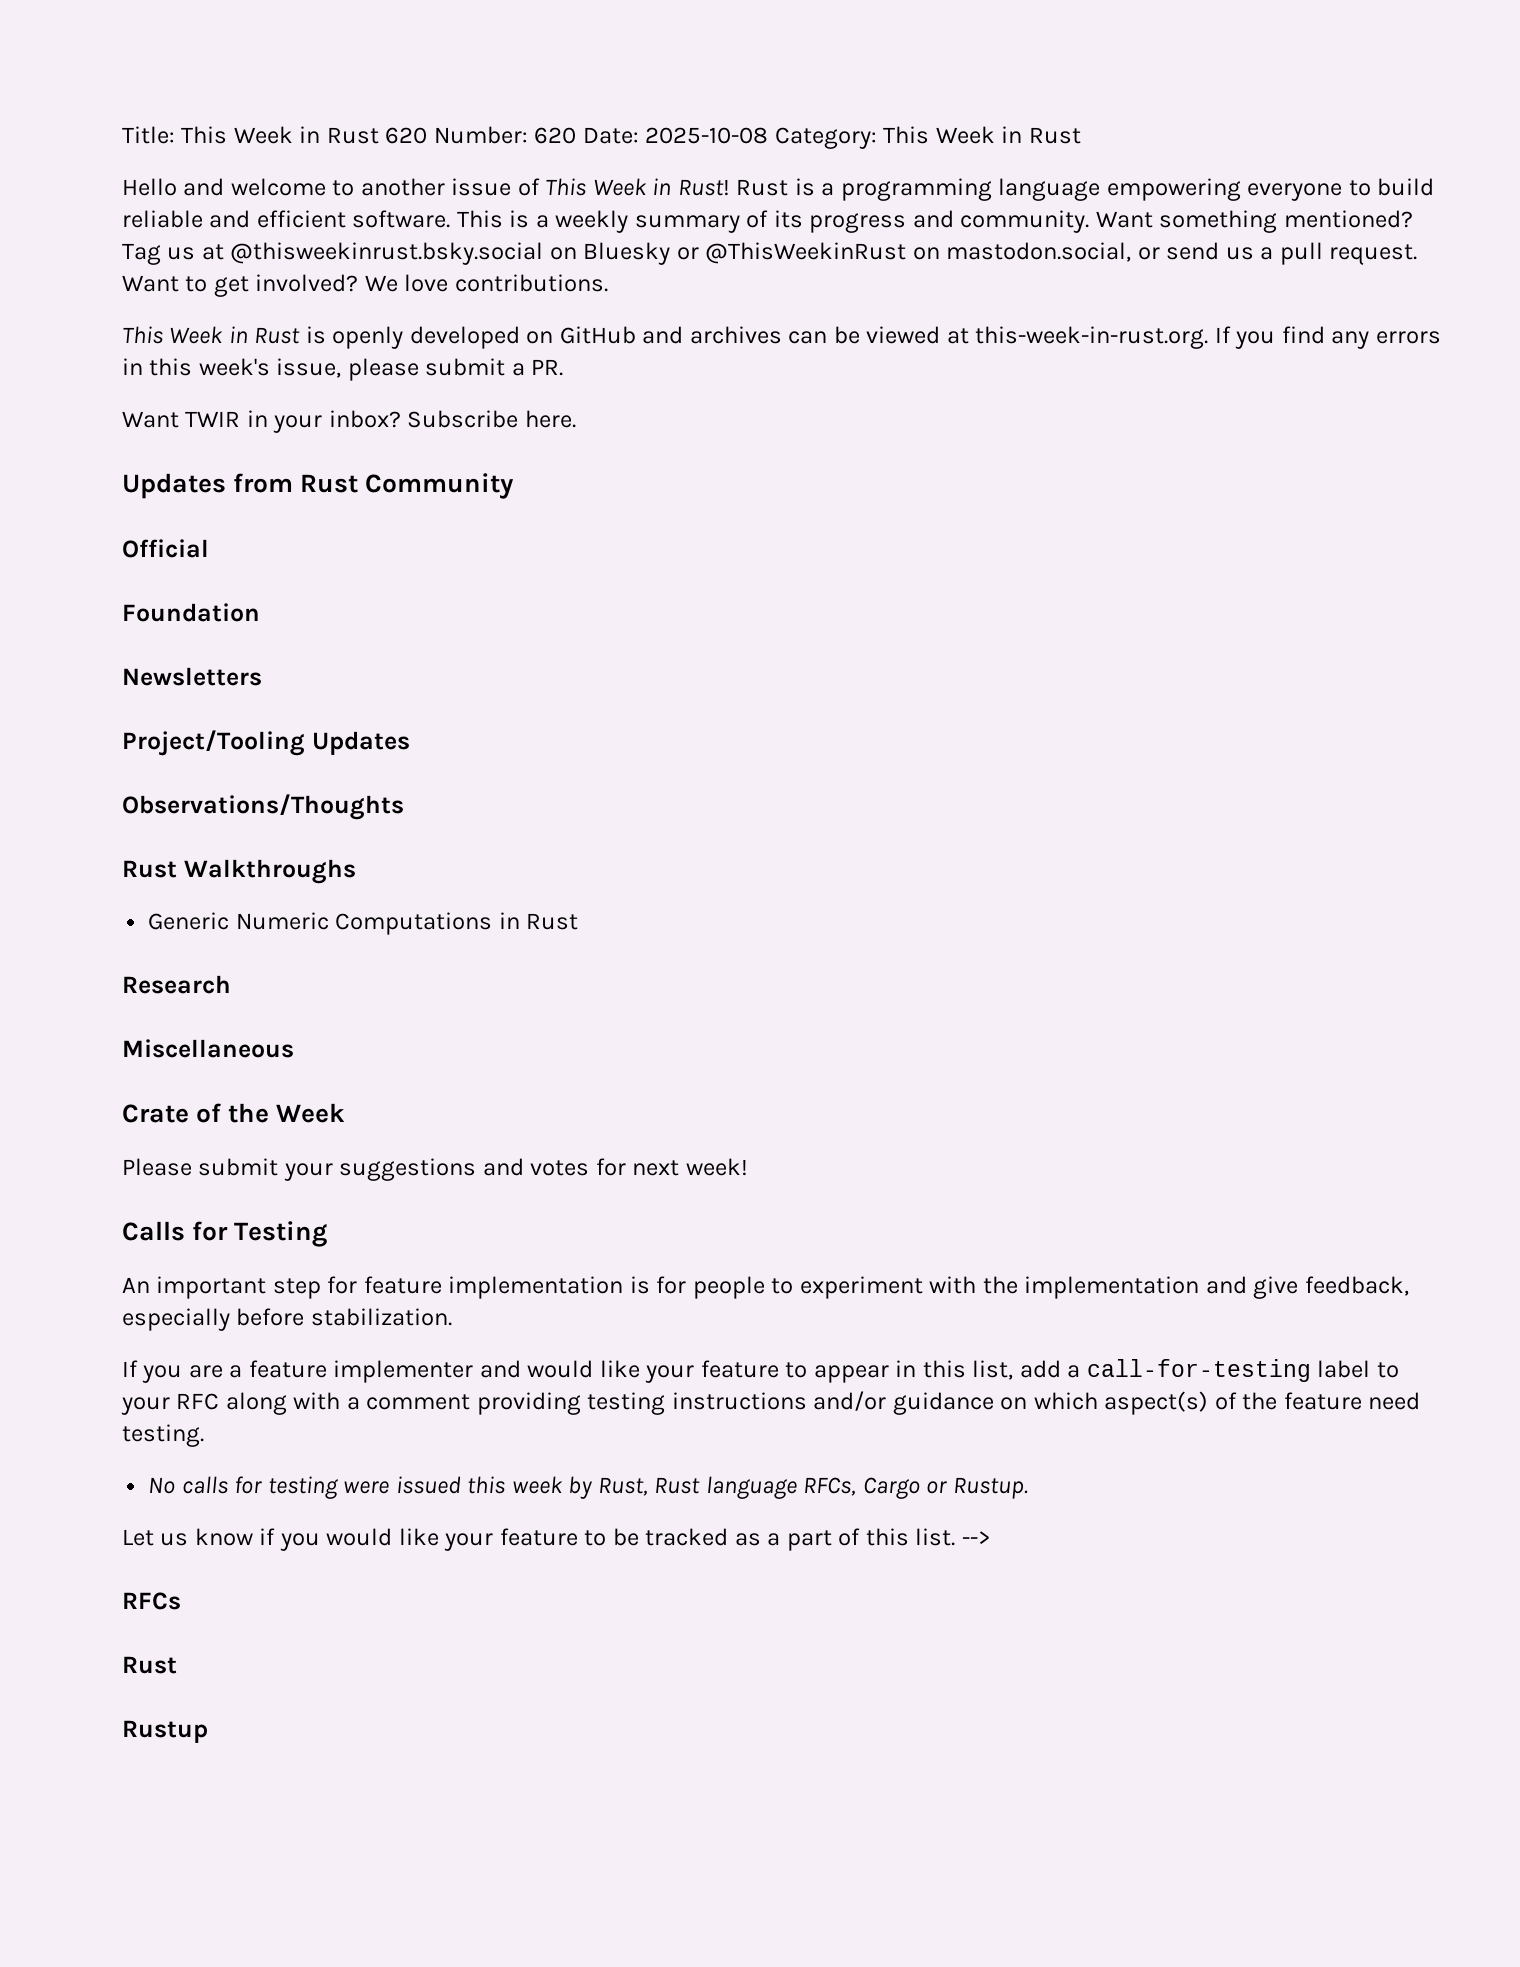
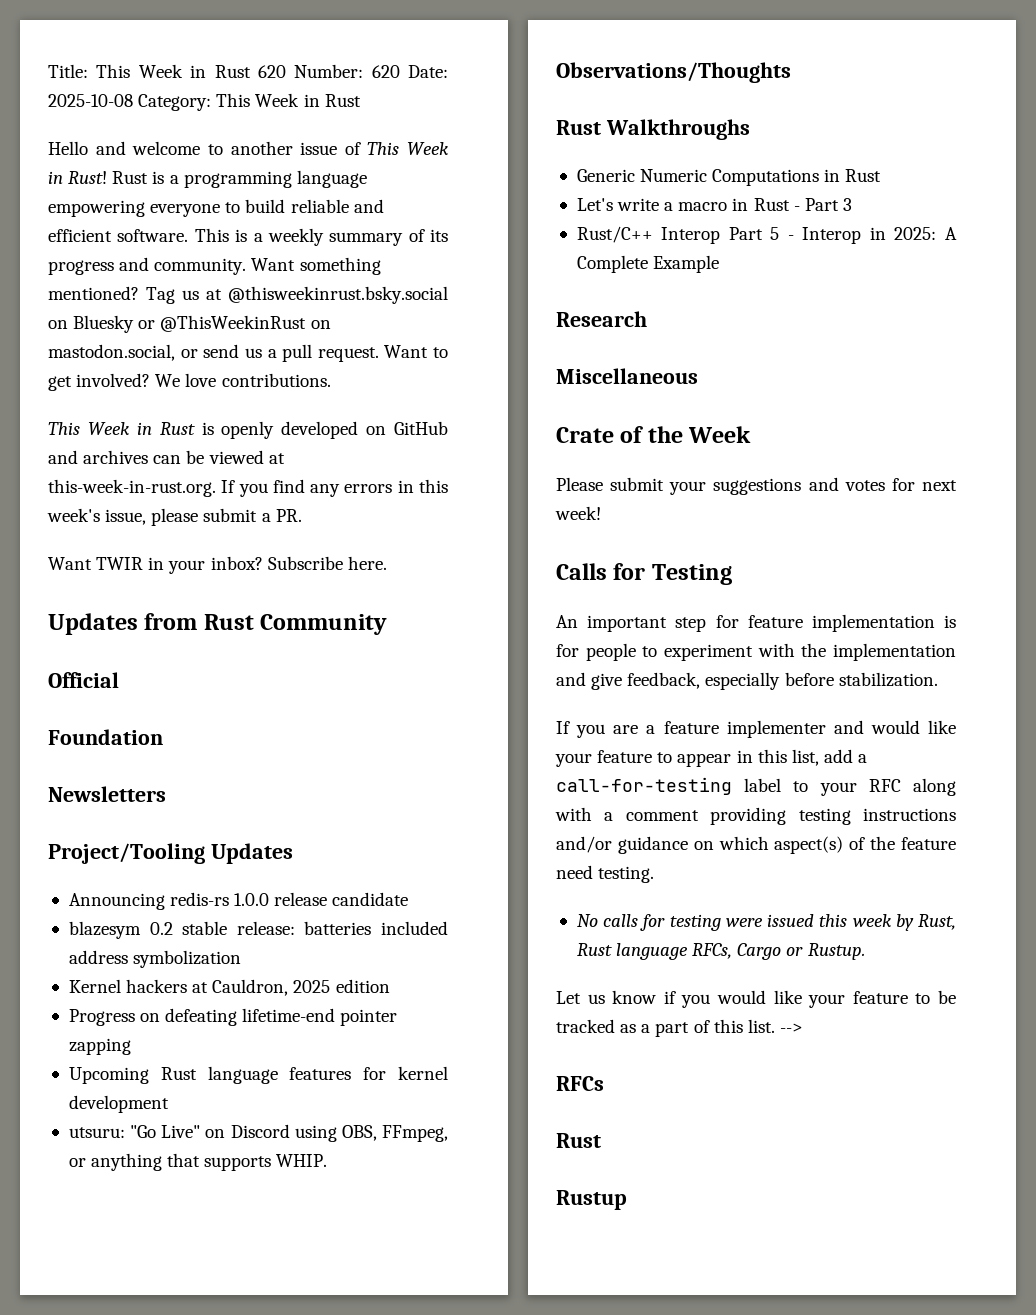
+ Announcing redis-rs 1.0.0 release candidate
+ blazesym 0.2 stable release: batteries included address symbolization
+ Kernel hackers at Cauldron, 2025 edition
+ Progress on defeating lifetime-end pointer zapping
+ Upcoming Rust language features for kernel development
+ utsuru: "Go Live" on Discord using OBS, FFmpeg, or anything that supports WHIP.
+ Let's write a macro in Rust - Part 3
+ Rust/C++ Interop Part 5 - Interop in 2025: A Complete Example

